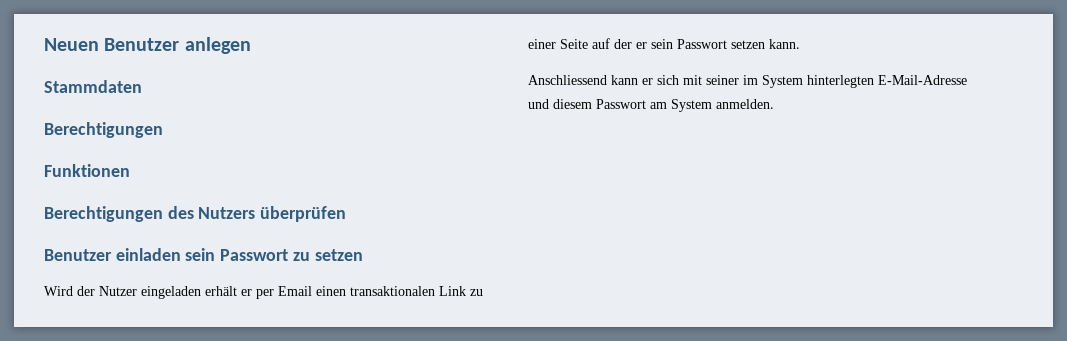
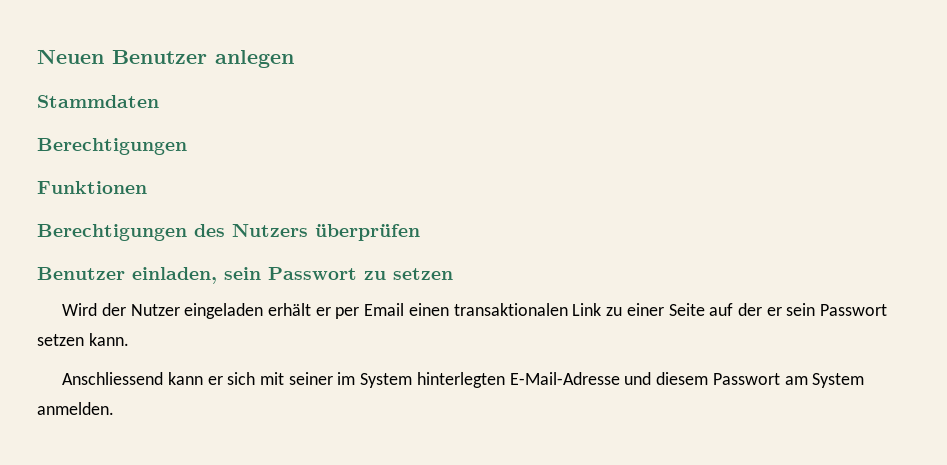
- Benutzer einladen sein Passwort zu setzen
+ Benutzer einladen, sein Passwort zu setzen

